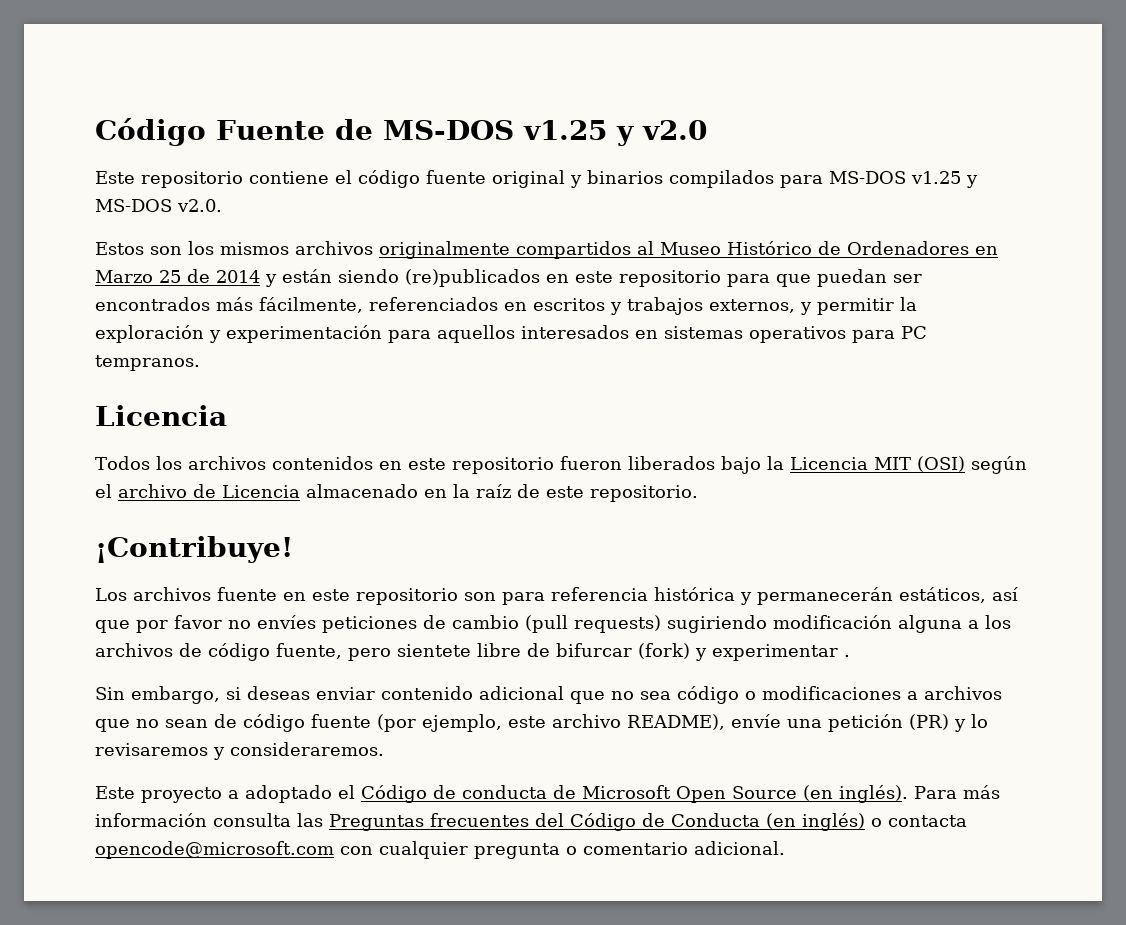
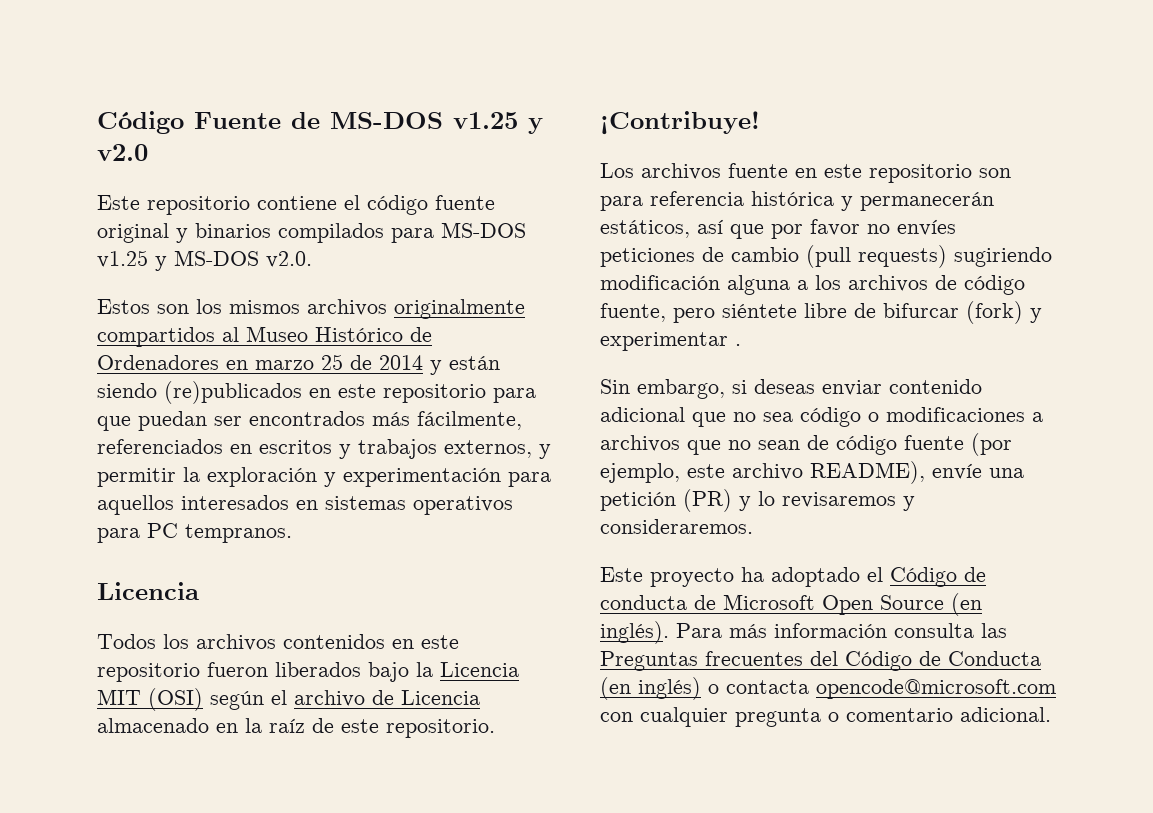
- Estos son los mismos archivos originalmente compartidos al Museo Histórico de Ordenadores en Marzo 25 de 2014 y están siendo (re)publicados en este repositorio para que puedan ser encontrados más fácilmente, referenciados en escritos y trabajos externos, y permitir la exploración y experimentación para aquellos interesados en sistemas operativos para PC tempranos.
+ Estos son los mismos archivos originalmente compartidos al Museo Histórico de Ordenadores en marzo 25 de 2014 y están siendo (re)publicados en este repositorio para que puedan ser encontrados más fácilmente, referenciados en escritos y trabajos externos, y permitir la exploración y experimentación para aquellos interesados en sistemas operativos para PC tempranos.
- Los archivos fuente en este repositorio son para referencia histórica y permanecerán estáticos, así que por favor no envíes peticiones de cambio (pull requests) sugiriendo modificación alguna a los archivos de código fuente, pero sientete libre de bifurcar (fork) y experimentar .
+ Los archivos fuente en este repositorio son para referencia histórica y permanecerán estáticos, así que por favor no envíes peticiones de cambio (pull requests) sugiriendo modificación alguna a los archivos de código fuente, pero siéntete libre de bifurcar (fork) y experimentar .
- Este proyecto a adoptado el Código de conducta de Microsoft Open Source (en inglés).
+ Este proyecto ha adoptado el Código de conducta de Microsoft Open Source (en inglés).

